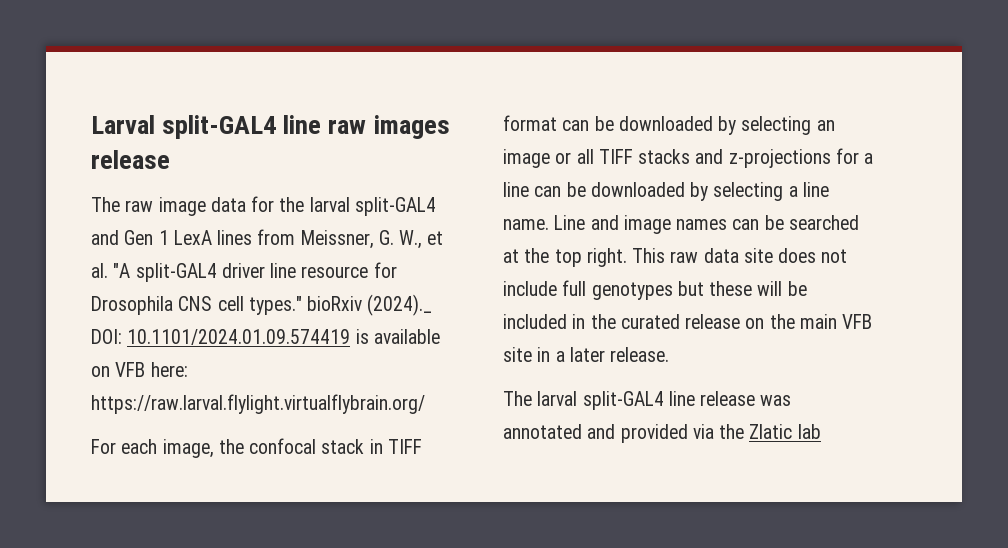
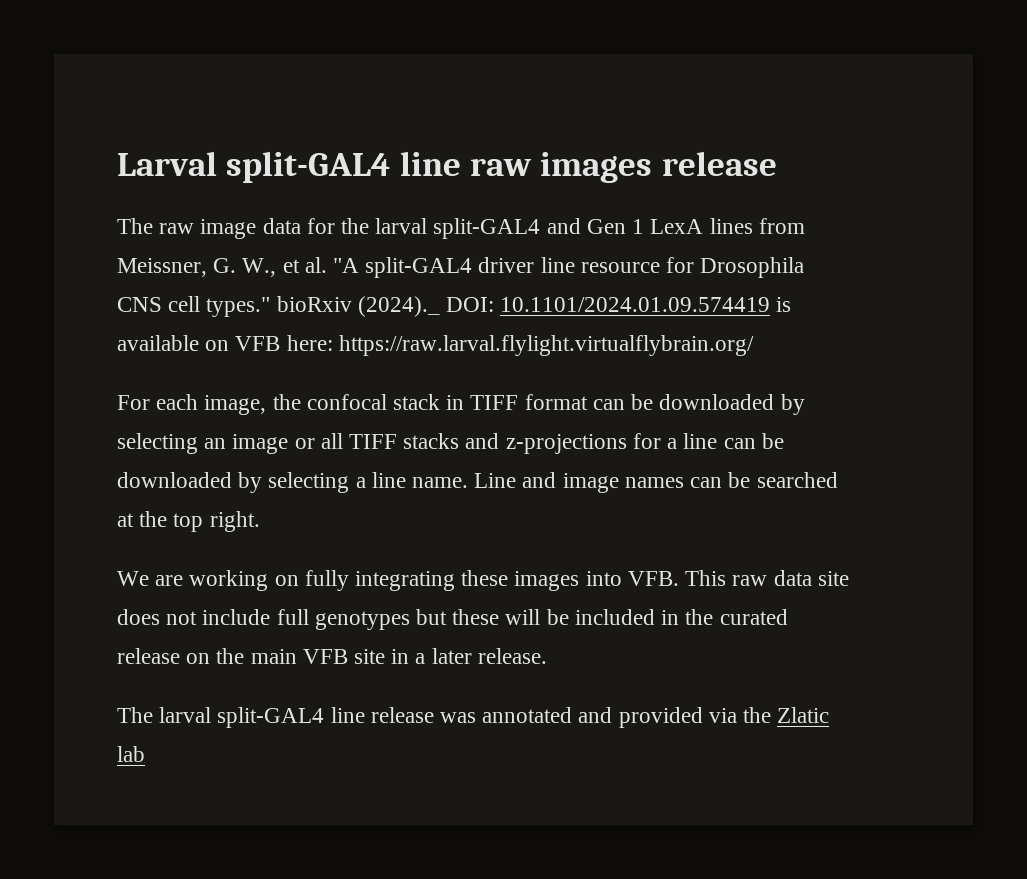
- Line and image names can be searched at the top right. This raw data site does not include full genotypes but these will be included in the curated release on the main VFB site in a later release.
+ Line and image names can be searched at the top right.
+ We are working on fully integrating these images into VFB. This raw data site does not include full genotypes but these will be included in the curated release on the main VFB site in a later release.

